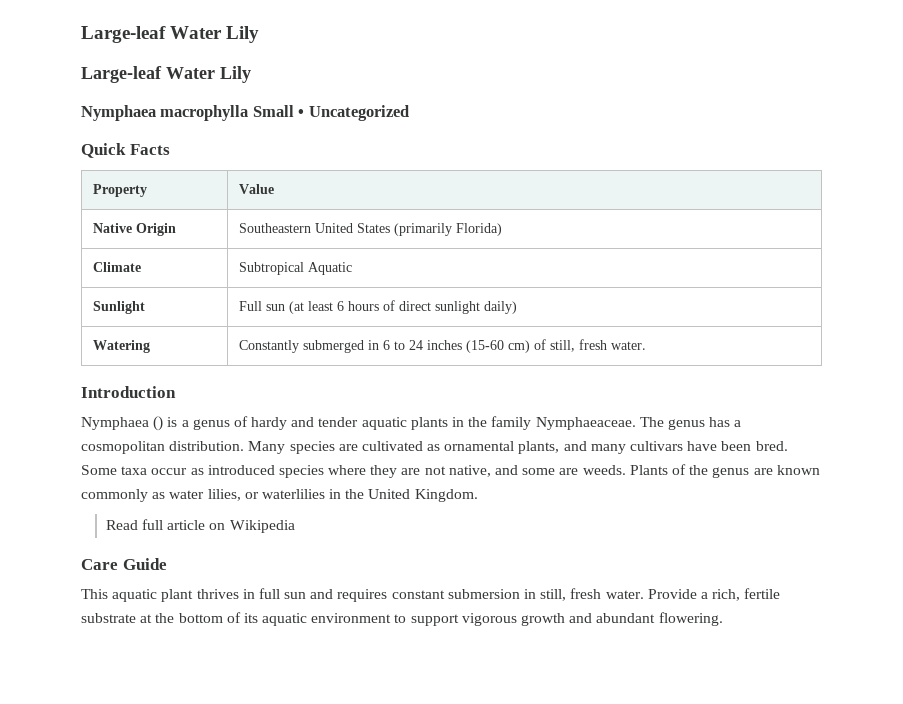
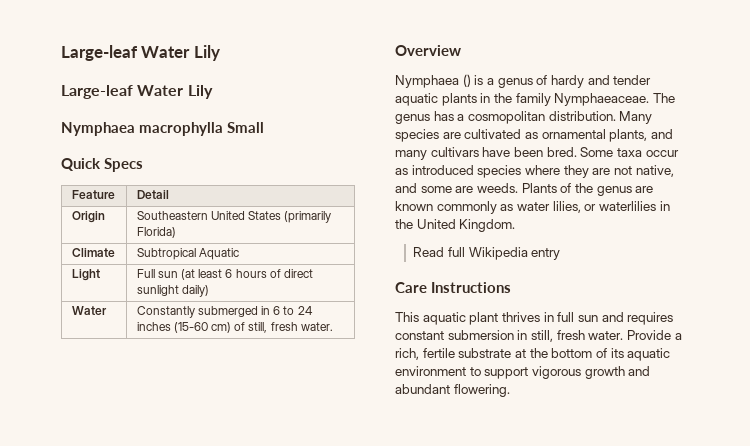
- Nymphaea macrophylla Small • Uncategorized
+ Nymphaea macrophylla Small
- Quick Facts
- Property | Value
- Native Origin | Southeastern United States (primarily Florida)
+ Quick Specs
+ Feature | Detail
+ Origin | Southeastern United States (primarily Florida)
- Sunlight | Full sun (at least 6 hours of direct sunlight daily)
+ Light | Full sun (at least 6 hours of direct sunlight daily)
- Watering | Constantly submerged in 6 to 24 inches (15-60 cm) of still, fresh water.
+ Water | Constantly submerged in 6 to 24 inches (15-60 cm) of still, fresh water.
- Introduction
+ Overview
- Read full article on Wikipedia
+ Read full Wikipedia entry
- Care Guide
+ Care Instructions

